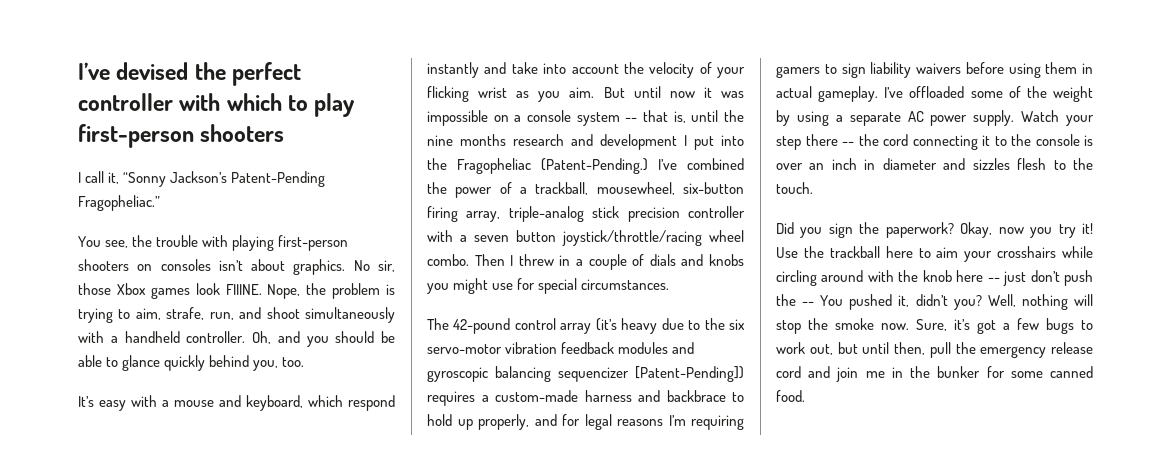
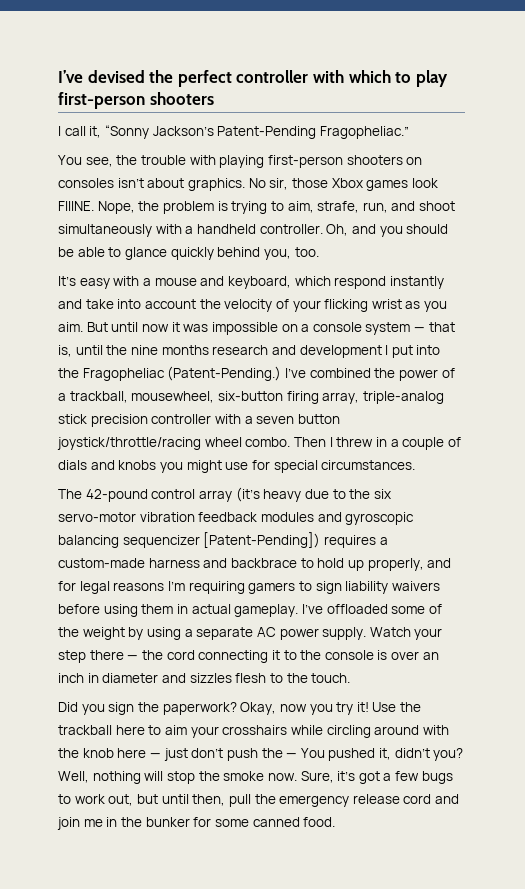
- But until now it was impossible on a console system -- that is, until the nine months research and development I put into the Fragopheliac (Patent-Pending.)
+ But until now it was impossible on a console system — that is, until the nine months research and development I put into the Fragopheliac (Patent-Pending.)
- Watch your step there -- the cord connecting it to the console is over an inch in diameter and sizzles flesh to the touch.
+ Watch your step there — the cord connecting it to the console is over an inch in diameter and sizzles flesh to the touch.
- Use the trackball here to aim your crosshairs while circling around with the knob here -- just don’t push the -- You pushed it, didn’t you?
+ Use the trackball here to aim your crosshairs while circling around with the knob here — just don’t push the — You pushed it, didn’t you?

